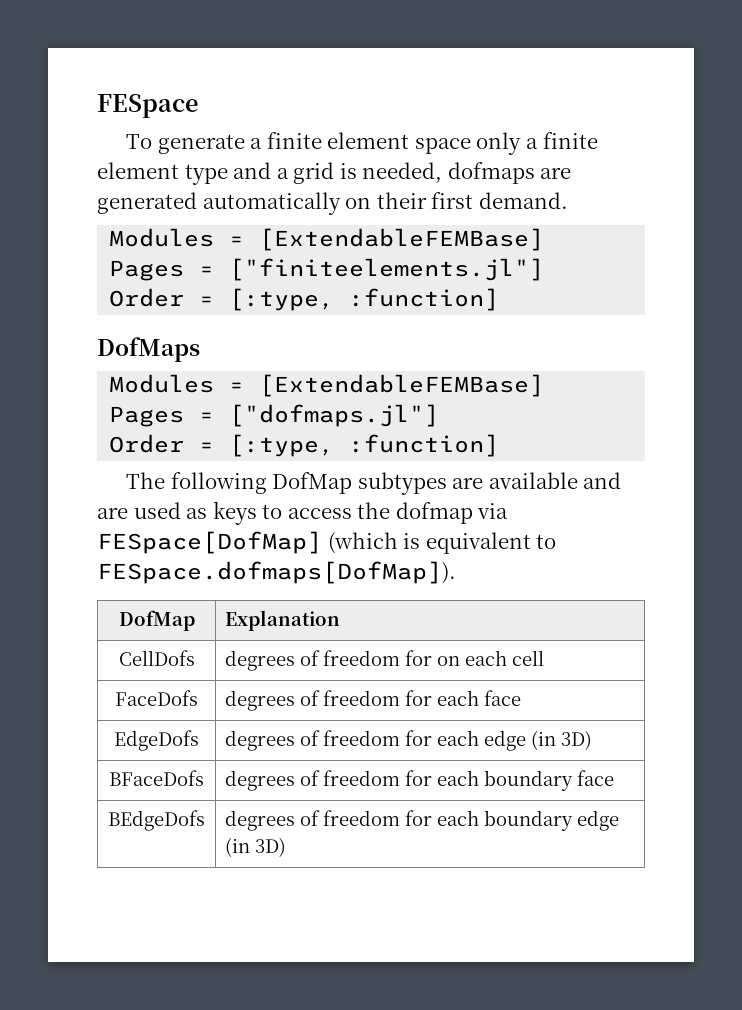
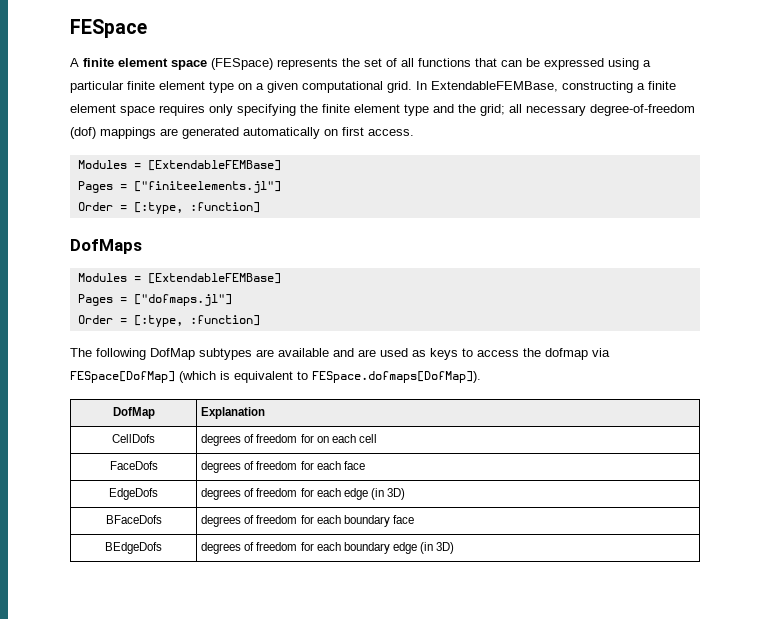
- To generate a finite element space only a finite element type and a grid is needed, dofmaps are generated automatically on their first demand.
+ A finite element space (FESpace) represents the set of all functions that can be expressed using a particular finite element type on a given computational grid. In ExtendableFEMBase, constructing a finite element space requires only specifying the finite element type and the grid; all necessary degree-of-freedom (dof) mappings are generated automatically on first access.

